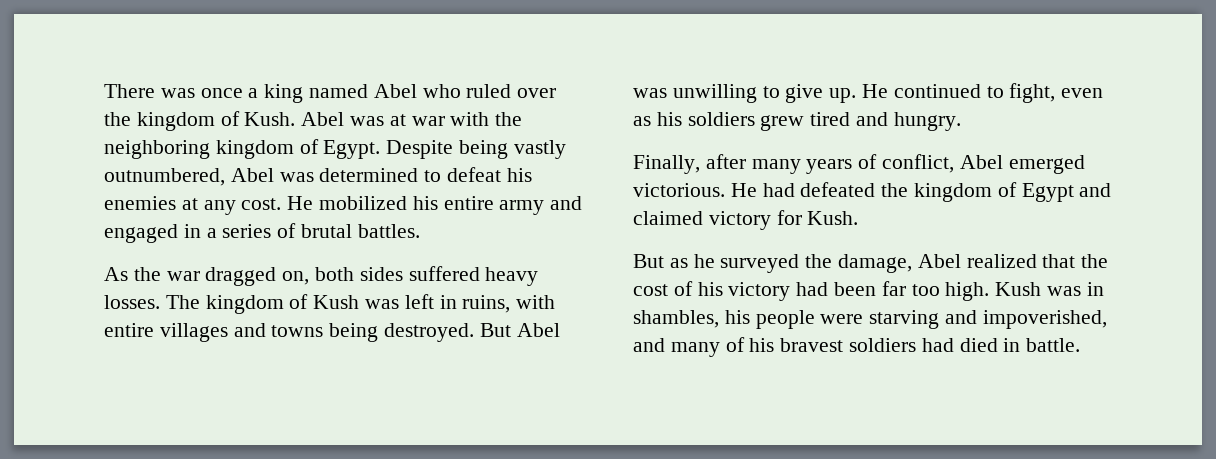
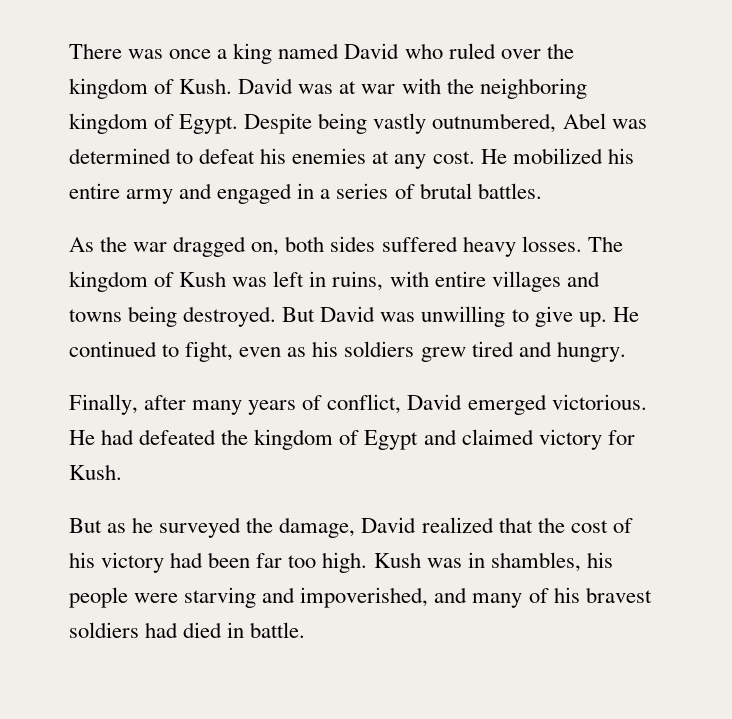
- There was once a king named Abel who ruled over the kingdom of Kush.
+ There was once a king named David who ruled over the kingdom of Kush.
- Abel was at war with the neighboring kingdom of Egypt.
+ David was at war with the neighboring kingdom of Egypt.
- But Abel was unwilling to give up.
+ But David was unwilling to give up.
- Finally, after many years of conflict, Abel emerged victorious.
+ Finally, after many years of conflict, David emerged victorious.
- But as he surveyed the damage, Abel realized that the cost of his victory had been far too high.
+ But as he surveyed the damage, David realized that the cost of his victory had been far too high.

